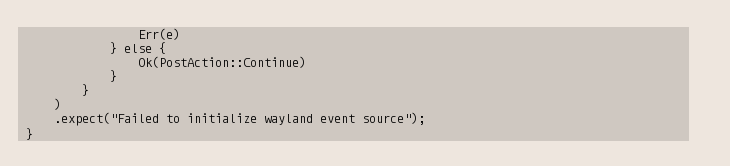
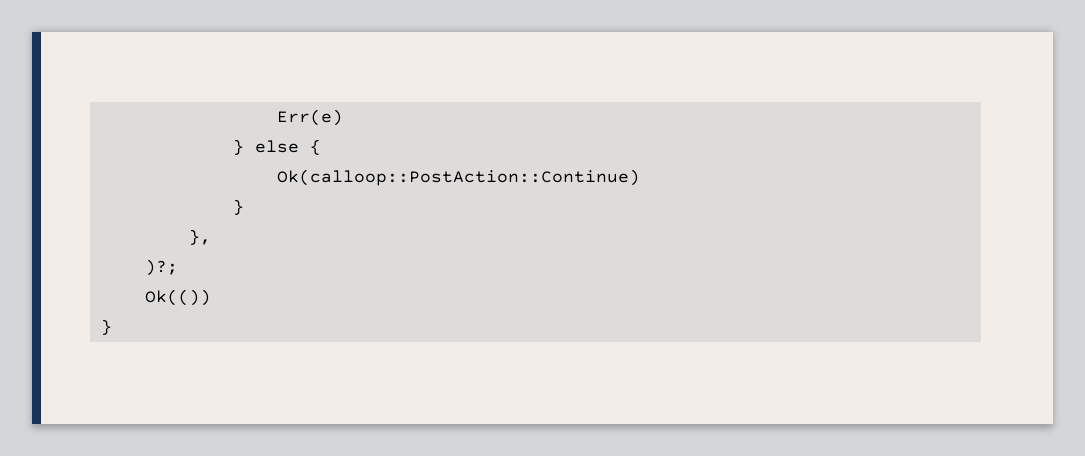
- Ok(PostAction::Continue)
+ Ok(calloop::PostAction::Continue)
  }
- }
- )
- .expect("Failed to initialize wayland event source");
+ },
+ )?;
+ Ok(())

